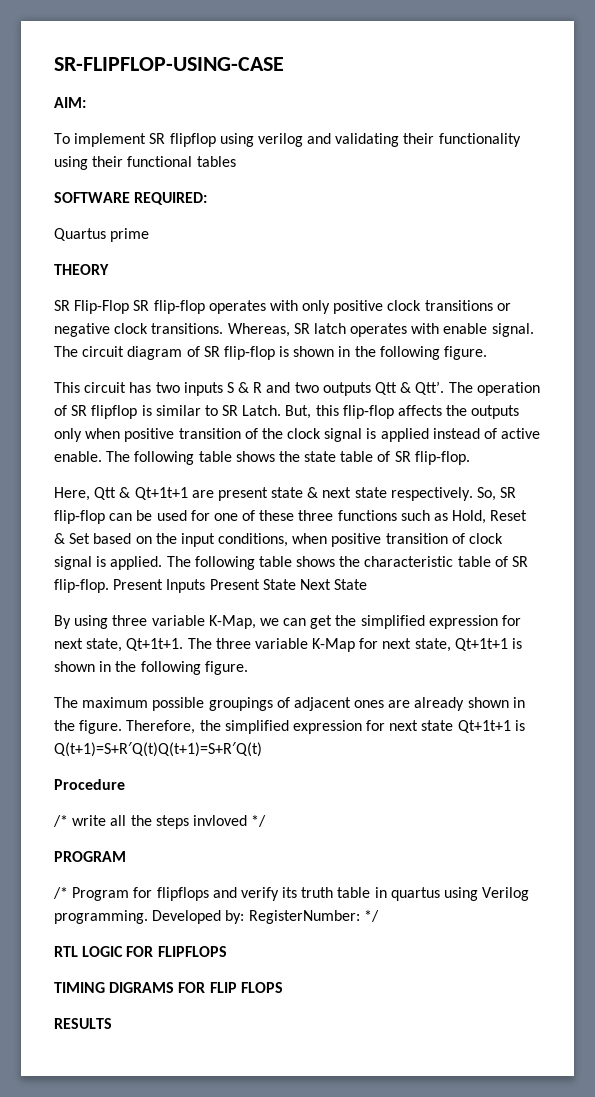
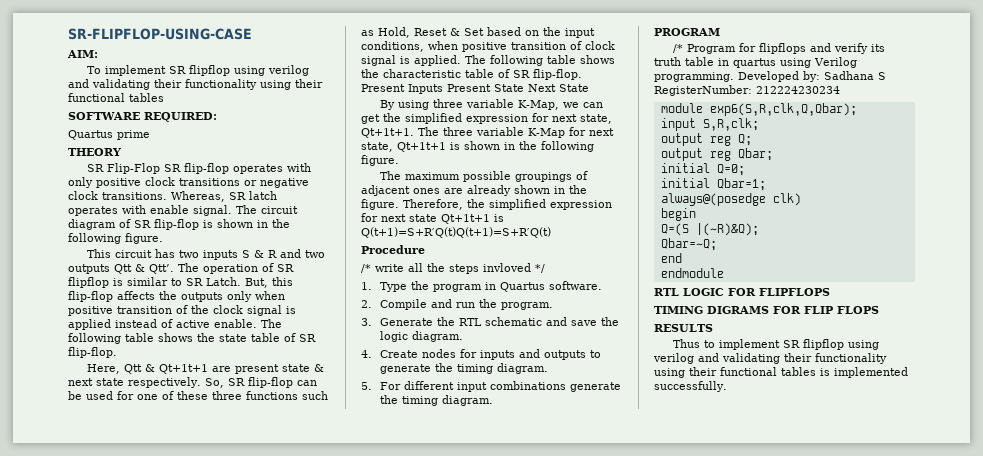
+ 1. Type the program in Quartus software.
+ 2. Compile and run the program.
+ 3. Generate the RTL schematic and save the logic diagram.
+ 4. Create nodes for inputs and outputs to generate the timing diagram.
+ 5. For different input combinations generate the timing diagram.
- Developed by: RegisterNumber: */
+ Developed by: Sadhana S RegisterNumber: 212224230234
+ module exp6(S,R,clk,Q,Qbar);
+ input S,R,clk;
+ output reg Q;
+ output reg Qbar;
+ initial Q=0;
+ initial Qbar=1;
+ always@(posedge clk)
+ begin
+ Q=(S |(~R)&Q);
+ Qbar=~Q;
+ end
+ endmodule
+ Thus to implement SR flipflop using verilog and validating their functionality using their functional tables is implemented successfully.

